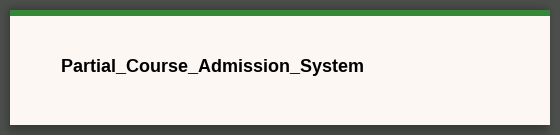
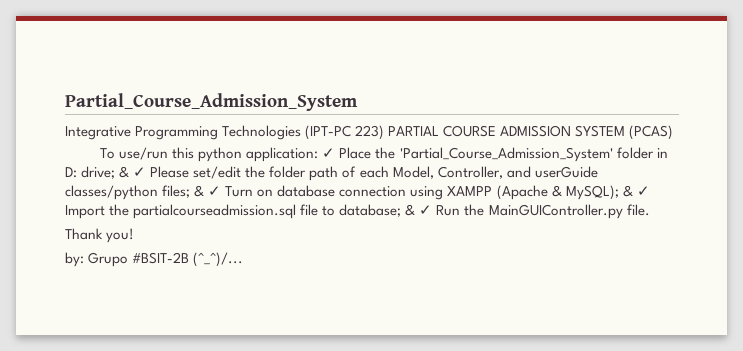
+ Integrative Programming Technologies (IPT-PC 223) PARTIAL COURSE ADMISSION SYSTEM (PCAS)
+ To use/run this python application: ✓ Place the 'Partial_Course_Admission_System' folder in D: drive; & ✓ Please set/edit the folder path of each Model, Controller, and userGuide classes/python files; & ✓ Turn on database connection using XAMPP (Apache & MySQL); & ✓ Import the partialcourseadmission.sql file to database; & ✓ Run the MainGUIController.py file.
+ Thank you!
+ by: Grupo #BSIT-2B (^_^)/...

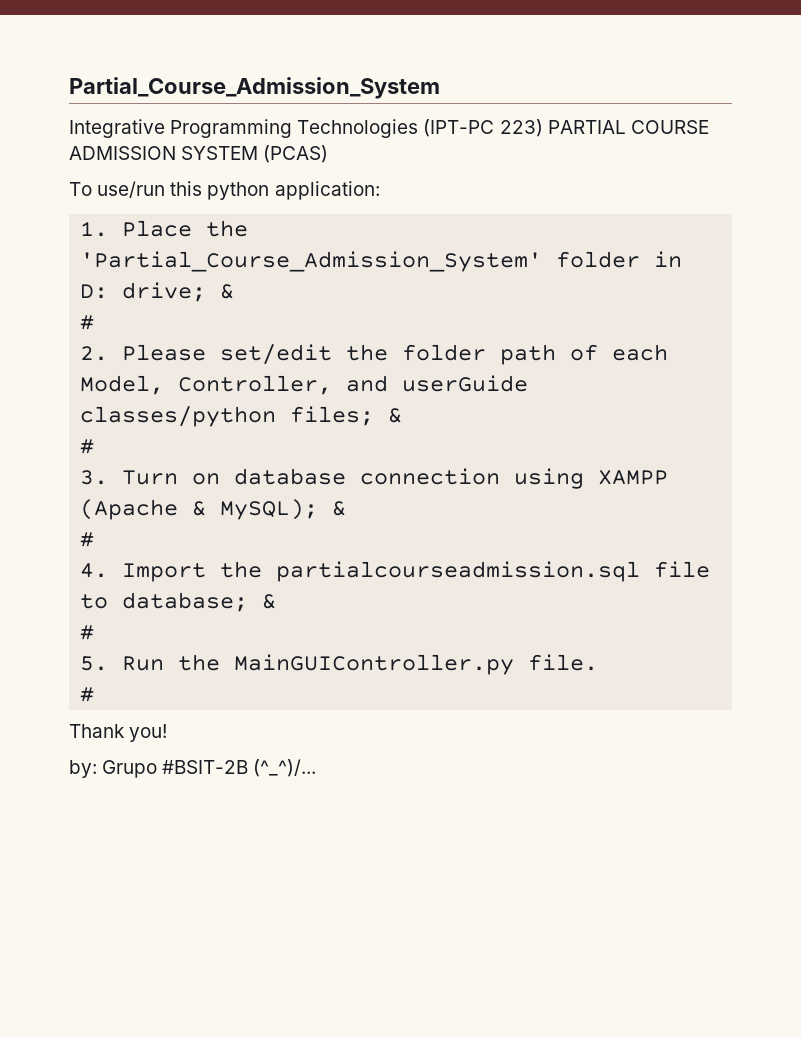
- To use/run this python application: ✓ Place the 'Partial_Course_Admission_System' folder in D: drive; & ✓ Please set/edit the folder path of each Model, Controller, and userGuide classes/python files; & ✓ Turn on database connection using XAMPP (Apache & MySQL); & ✓ Import the partialcourseadmission.sql file to database; & ✓ Run the MainGUIController.py file.
+ To use/run this python application:
+ 1. Place the 'Partial_Course_Admission_System' folder in D: drive; &
+ #
+ 2. Please set/edit the folder path of each Model, Controller, and userGuide classes/python files; &
+ #
+ 3. Turn on database connection using XAMPP (Apache & MySQL); &
+ #
+ 4. Import the partialcourseadmission.sql file to database; &
+ #
+ 5. Run the MainGUIController.py file.
+ #

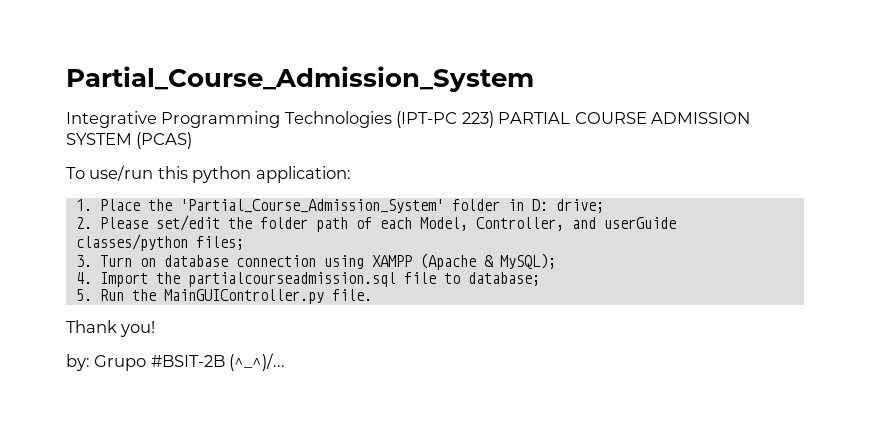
- 1. Place the 'Partial_Course_Admission_System' folder in D: drive; &
- #
+ 1. Place the 'Partial_Course_Admission_System' folder in D: drive;
- 2. Please set/edit the folder path of each Model, Controller, and userGuide classes/python files; &
- #
+ 2. Please set/edit the folder path of each Model, Controller, and userGuide classes/python files;
- 3. Turn on database connection using XAMPP (Apache & MySQL); &
- #
+ 3. Turn on database connection using XAMPP (Apache & MySQL);
- 4. Import the partialcourseadmission.sql file to database; &
- #
+ 4. Import the partialcourseadmission.sql file to database;
  5. Run the MainGUIController.py file.
- #

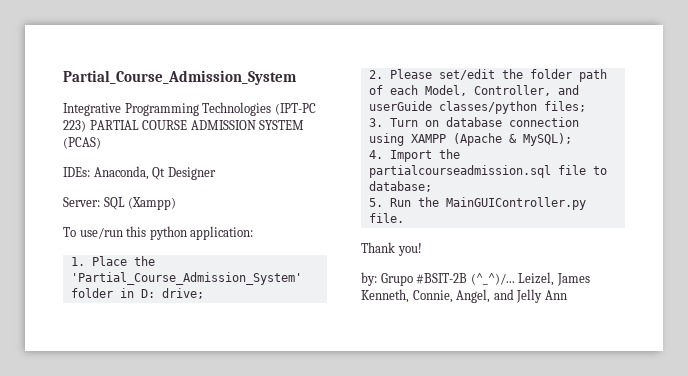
+ IDEs: Anaconda, Qt Designer
+ Server: SQL (Xampp)
+ Leizel, James Kenneth, Connie, Angel, and Jelly Ann

